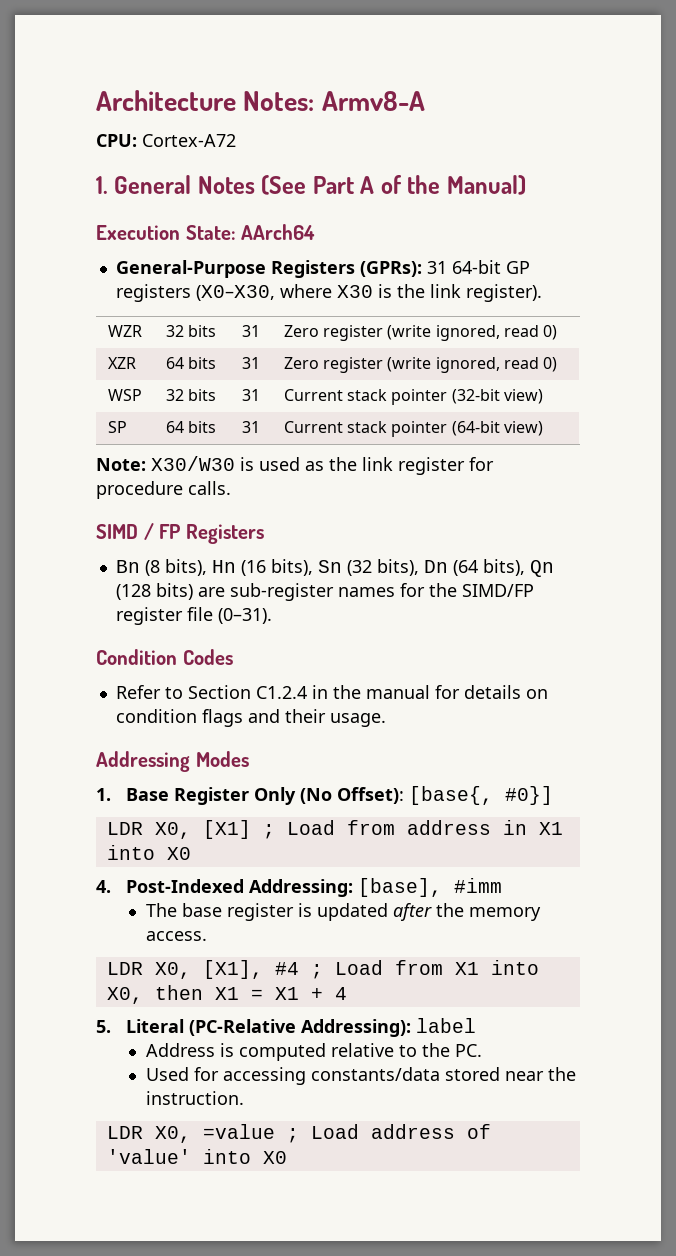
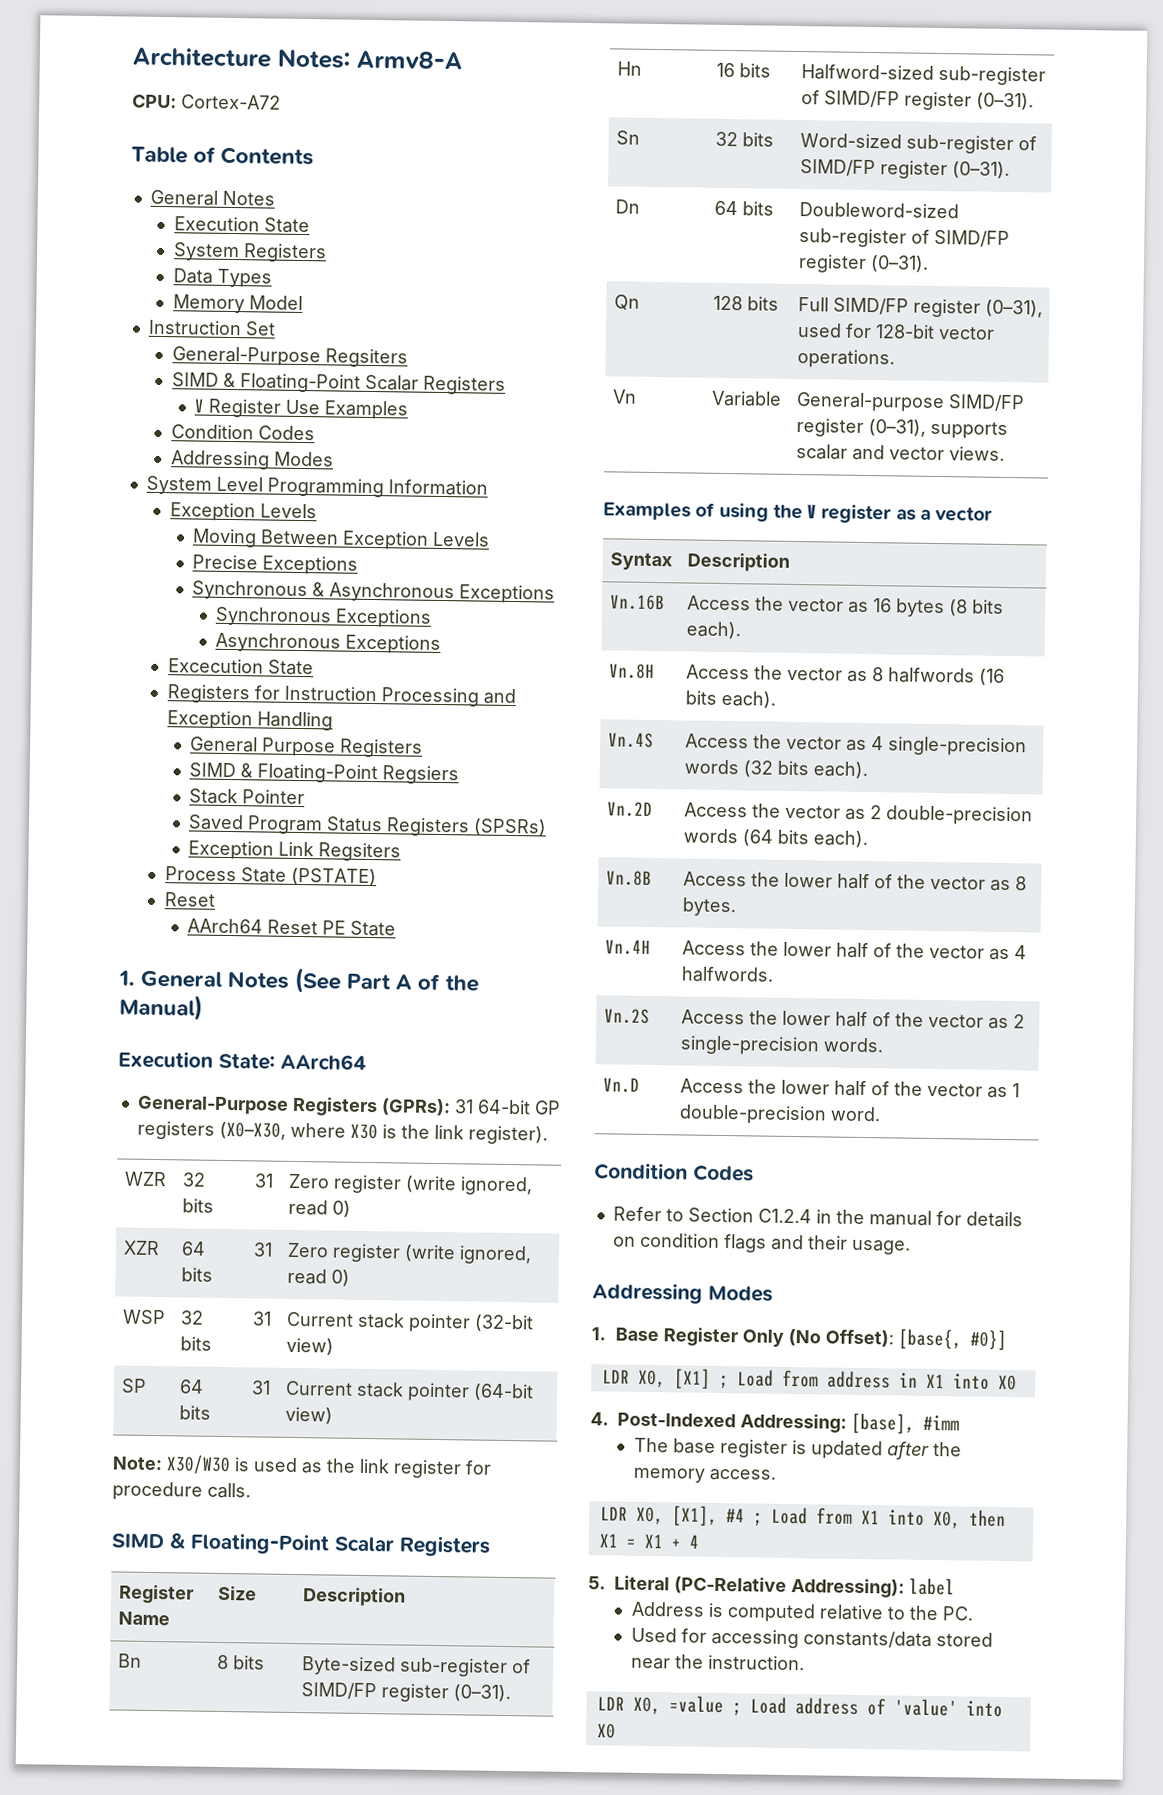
+ Table of Contents
+ General Notes
+ Execution State
+ System Registers
+ Data Types
+ Memory Model
+ Instruction Set
+ General-Purpose Regsiters
+ SIMD & Floating-Point Scalar Registers
+ V Register Use Examples
+ Condition Codes
+ Addressing Modes
+ System Level Programming Information
+ Exception Levels
+ Moving Between Exception Levels
+ Precise Exceptions
+ Synchronous & Asynchronous Exceptions
+ Synchronous Exceptions
+ Asynchronous Exceptions
+ Excecution State
+ Registers for Instruction Processing and Exception Handling
+ General Purpose Registers
+ SIMD & Floating-Point Regsiers
+ Stack Pointer
+ Saved Program Status Registers (SPSRs)
+ Exception Link Regsiters
+ Process State (PSTATE)
+ Reset
+ AArch64 Reset PE State
  Note: X30/W30 is used as the link register for procedure calls.
- SIMD / FP Registers
- Bn (8 bits), Hn (16 bits), Sn (32 bits), Dn (64 bits), Qn (128 bits) are sub-register names for the SIMD/FP register file (0–31).
+ SIMD & Floating-Point Scalar Registers
+ Register Name | Size | Description
+ Bn | 8 bits | Byte-sized sub-register of SIMD/FP register (0–31).
+ Hn | 16 bits | Halfword-sized sub-register of SIMD/FP register (0–31).
+ Sn | 32 bits | Word-sized sub-register of SIMD/FP register (0–31).
+ Dn | 64 bits | Doubleword-sized sub-register of SIMD/FP register (0–31).
+ Qn | 128 bits | Full SIMD/FP register (0–31), used for 128-bit vector operations.
+ Vn | Variable | General-purpose SIMD/FP register (0–31), supports scalar and vector views.
+ Examples of using the V register as a vector
+ Syntax | Description
+ Vn.16B | Access the vector as 16 bytes (8 bits each).
+ Vn.8H | Access the vector as 8 halfwords (16 bits each).
+ Vn.4S | Access the vector as 4 single-precision words (32 bits each).
+ Vn.2D | Access the vector as 2 double-precision words (64 bits each).
+ Vn.8B | Access the lower half of the vector as 8 bytes.
+ Vn.4H | Access the lower half of the vector as 4 halfwords.
+ Vn.2S | Access the lower half of the vector as 2 single-precision words.
+ Vn.D | Access the lower half of the vector as 1 double-precision word.

